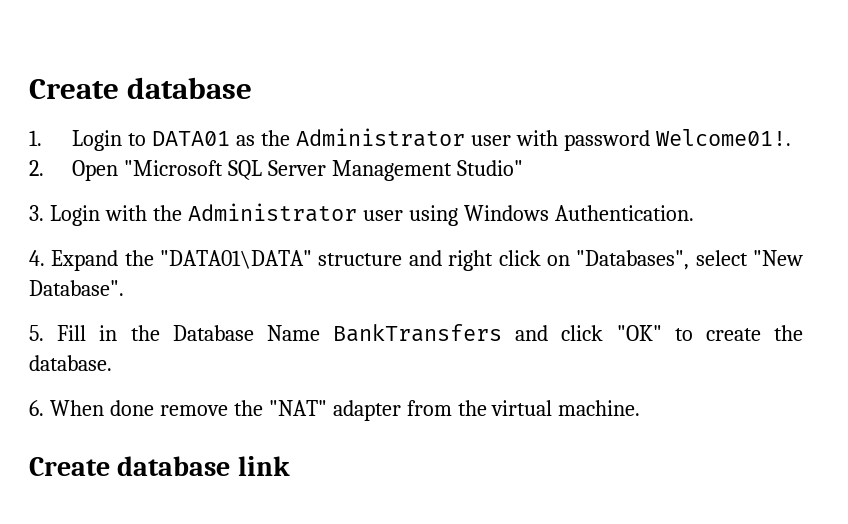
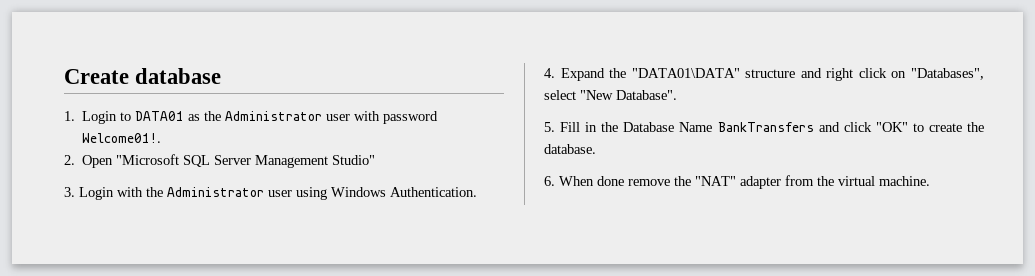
- Create database link

